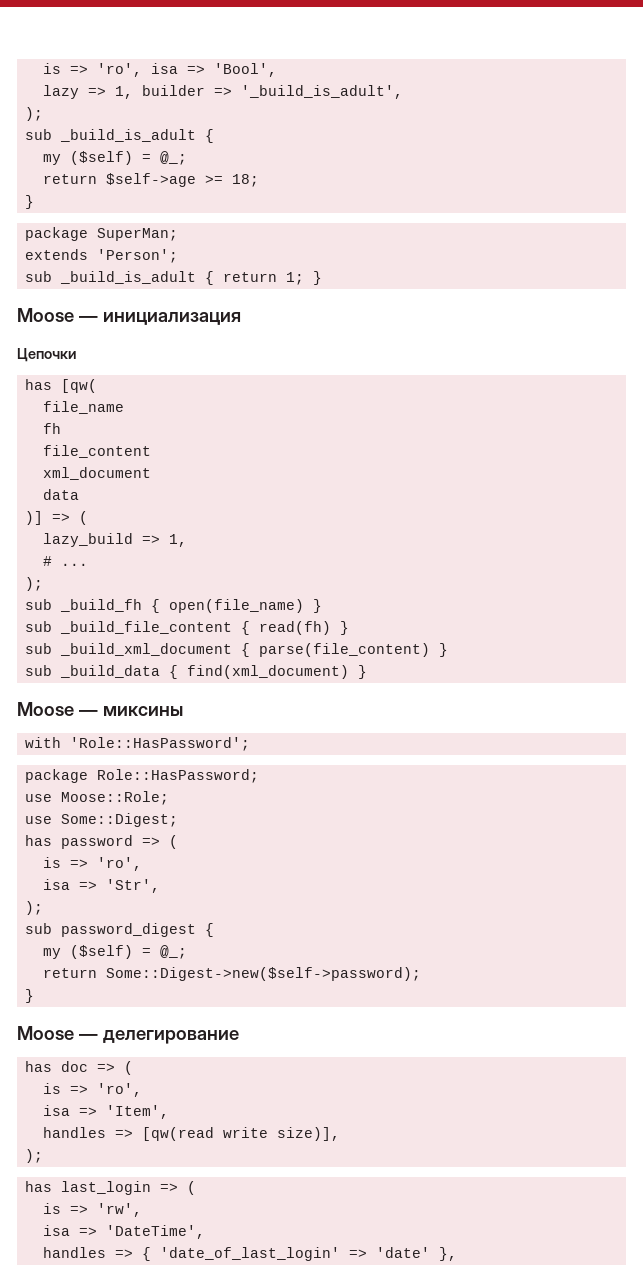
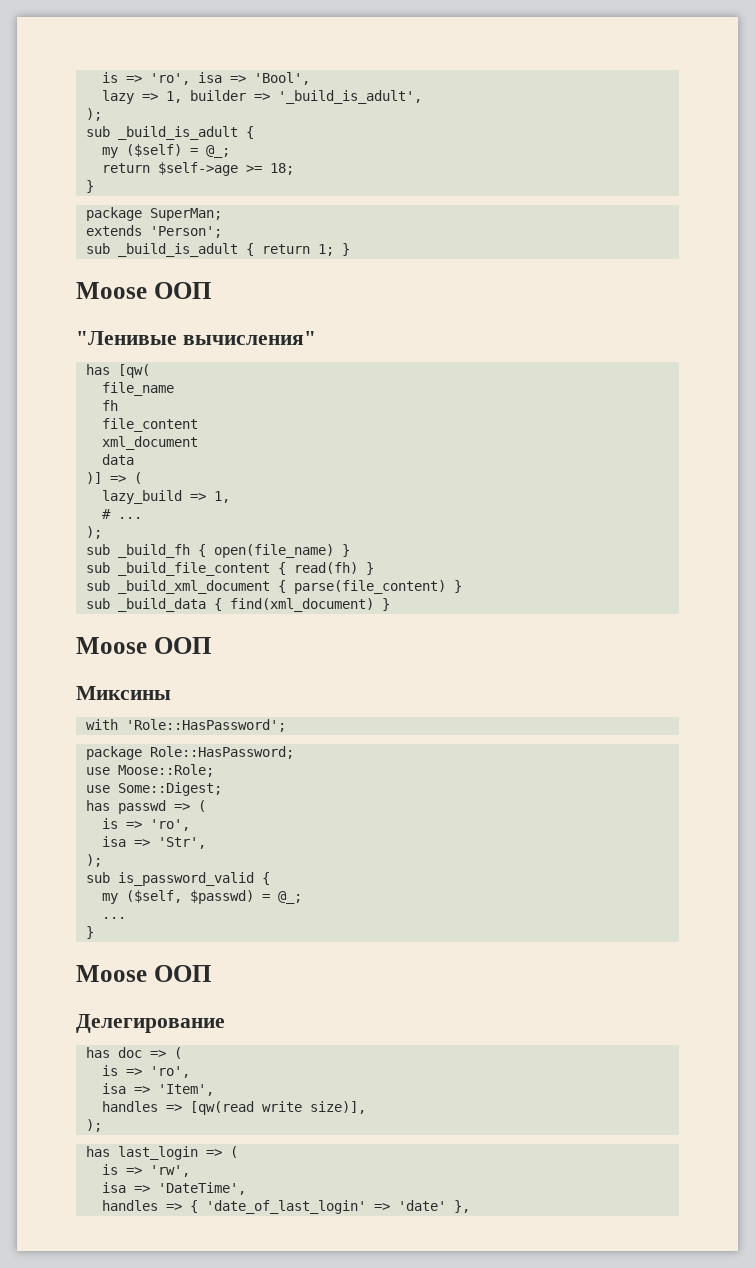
  sub _build_is_adult { return 1; }
- Moose — инициализация
- Цепочки
+ Moose ООП
+ "Ленивые вычисления"
  sub _build_data { find(xml_document) }
- Moose — миксины
+ Moose ООП
+ Миксины
- has password => (
+ has passwd => (
- sub password_digest {
- my ($self) = @_;
- return Some::Digest->new($self->password);
+ sub is_password_valid {
+ my ($self, $passwd) = @_;
+ ...
  }
- Moose — делегирование
+ Moose ООП
+ Делегирование

